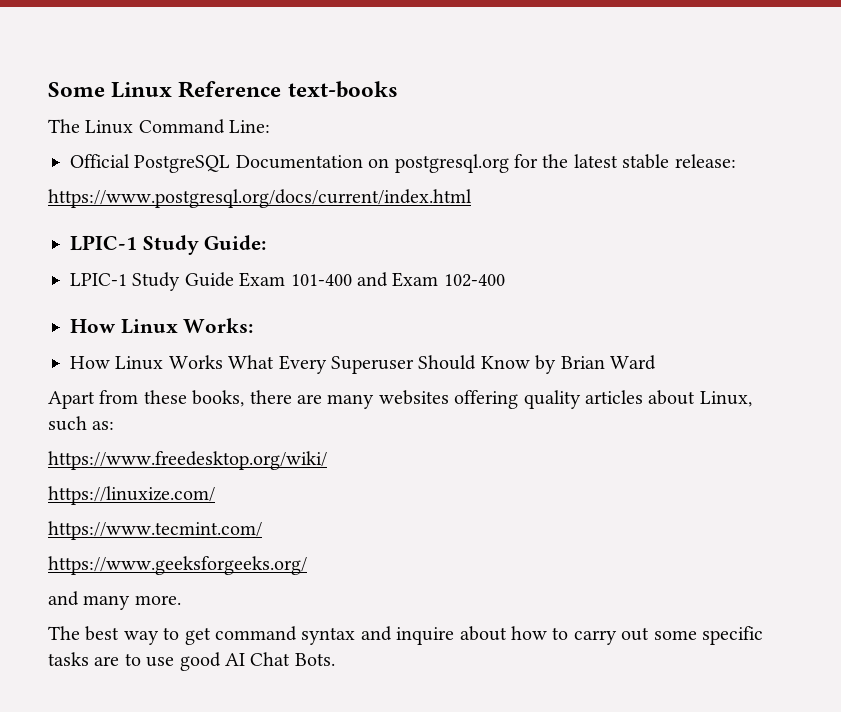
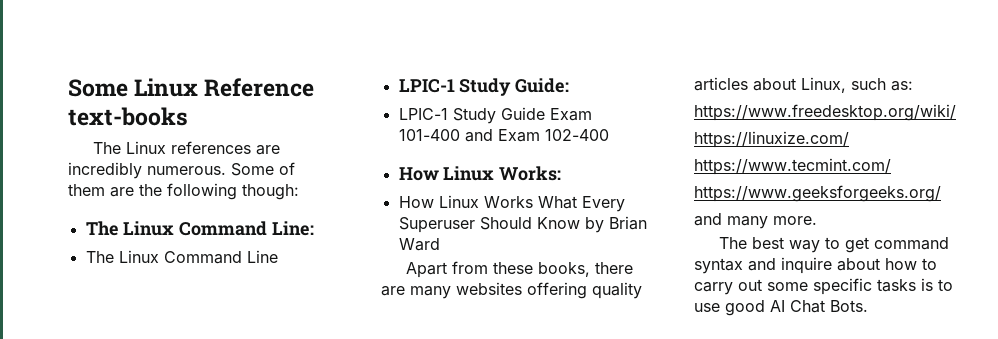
+ The Linux references are incredibly numerous. Some of them are the following though:
  The Linux Command Line:
- Official PostgreSQL Documentation on postgresql.org for the latest stable release:
- https://www.postgresql.org/docs/current/index.html
+ The Linux Command Line
- The best way to get command syntax and inquire about how to carry out some specific tasks are to use good AI Chat Bots.
+ The best way to get command syntax and inquire about how to carry out some specific tasks is to use good AI Chat Bots.

